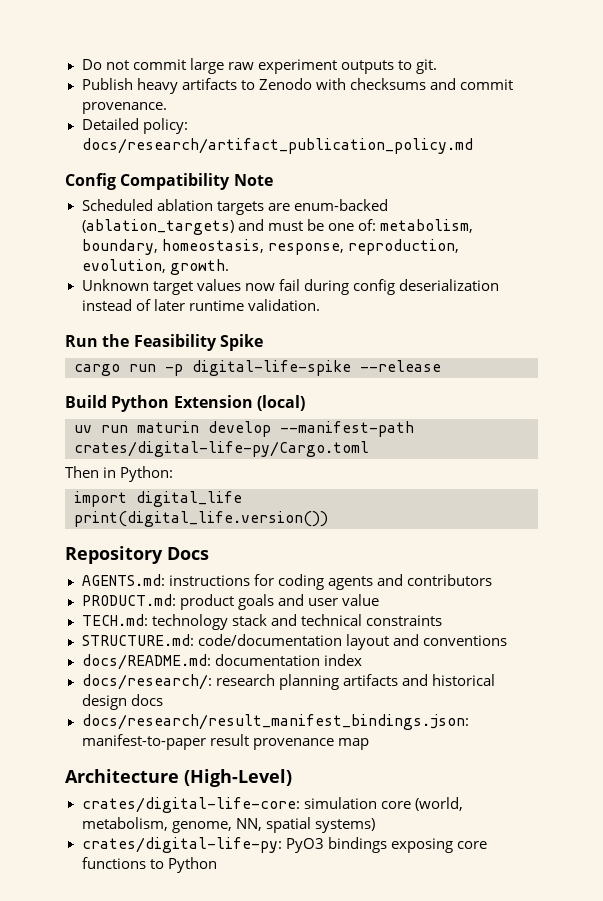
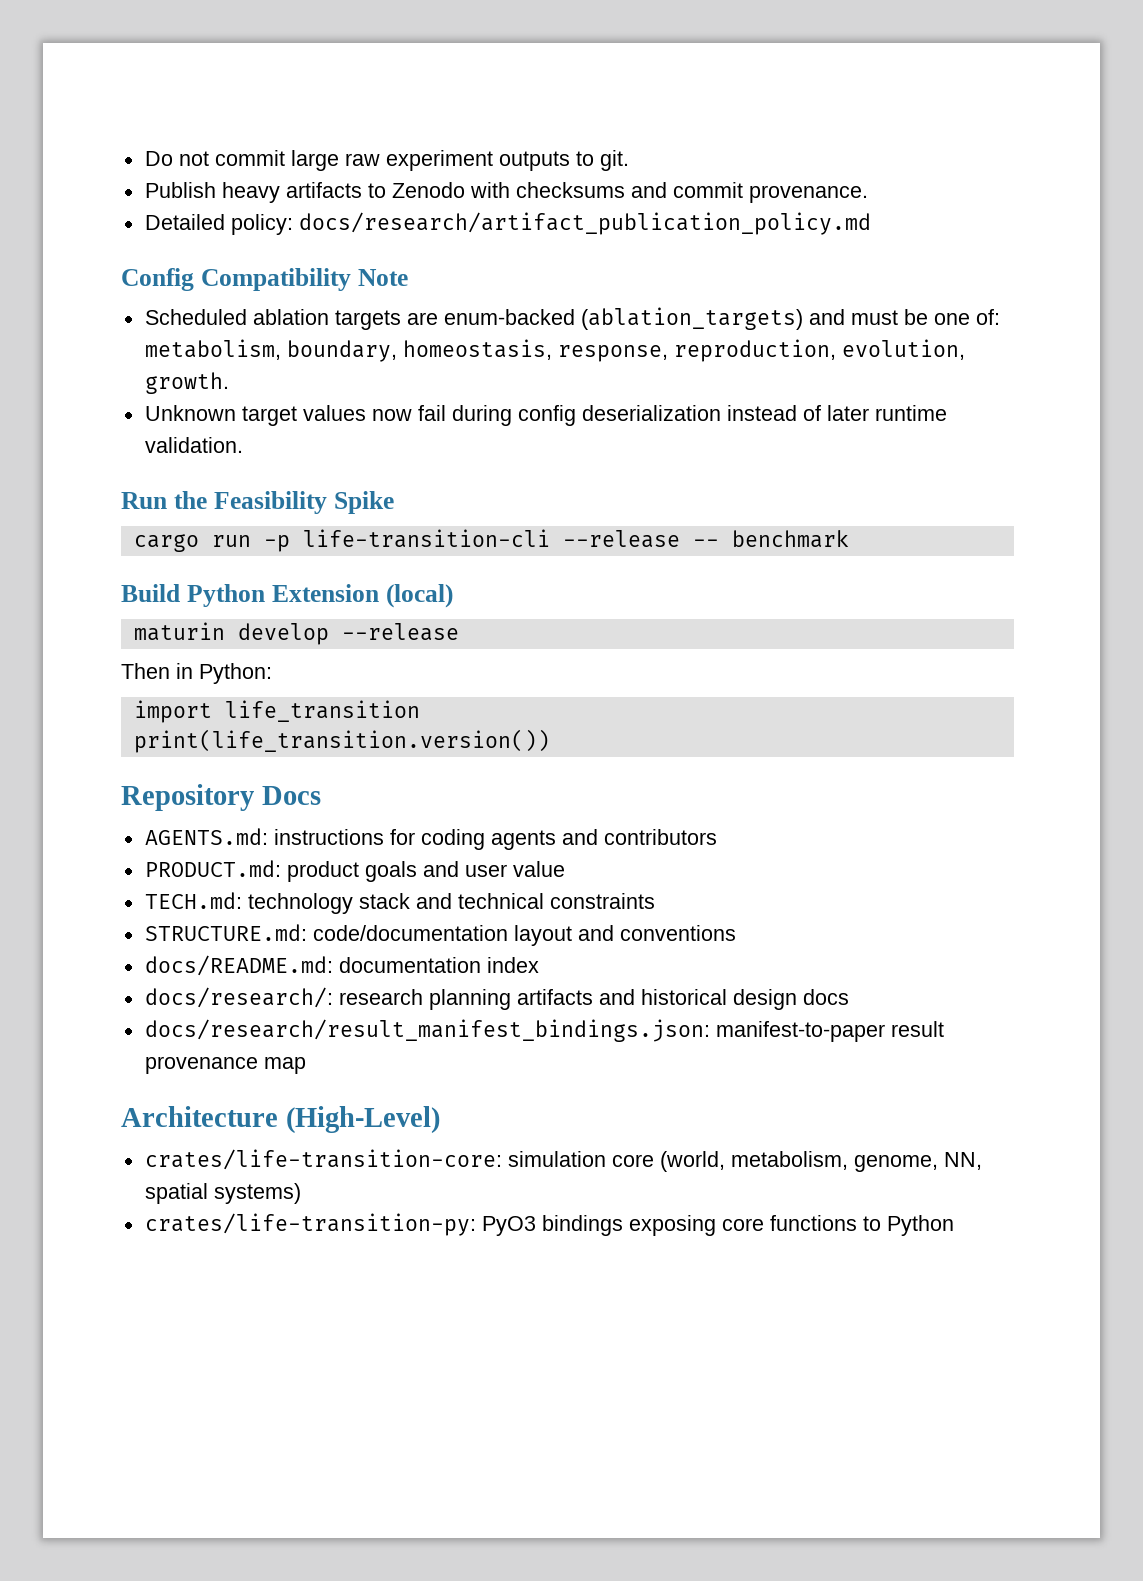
- cargo run -p digital-life-spike --release
+ cargo run -p life-transition-cli --release -- benchmark
- uv run maturin develop --manifest-path crates/digital-life-py/Cargo.toml
+ maturin develop --release
- import digital_life
- print(digital_life.version())
+ import life_transition
+ print(life_transition.version())
- crates/digital-life-core: simulation core (world, metabolism, genome, NN, spatial systems)
+ crates/life-transition-core: simulation core (world, metabolism, genome, NN, spatial systems)
- crates/digital-life-py: PyO3 bindings exposing core functions to Python
+ crates/life-transition-py: PyO3 bindings exposing core functions to Python

